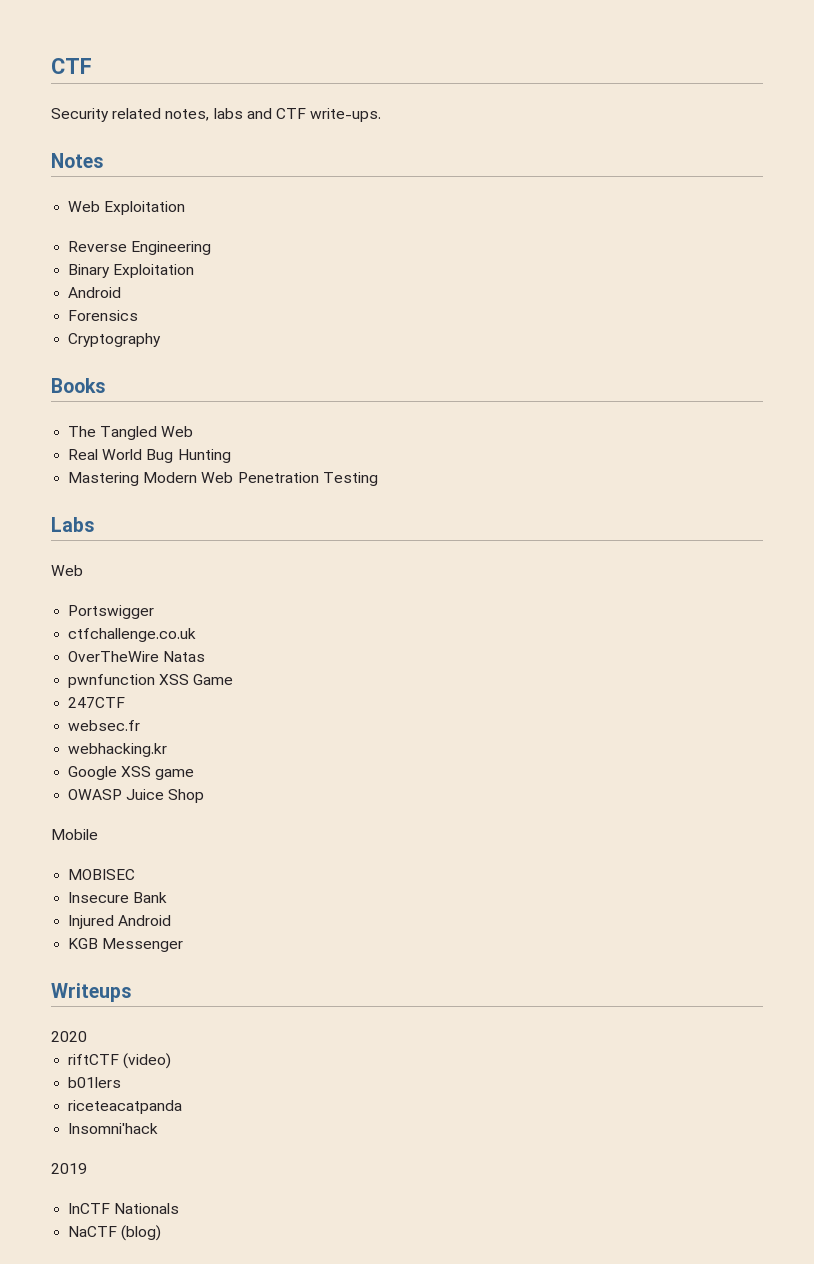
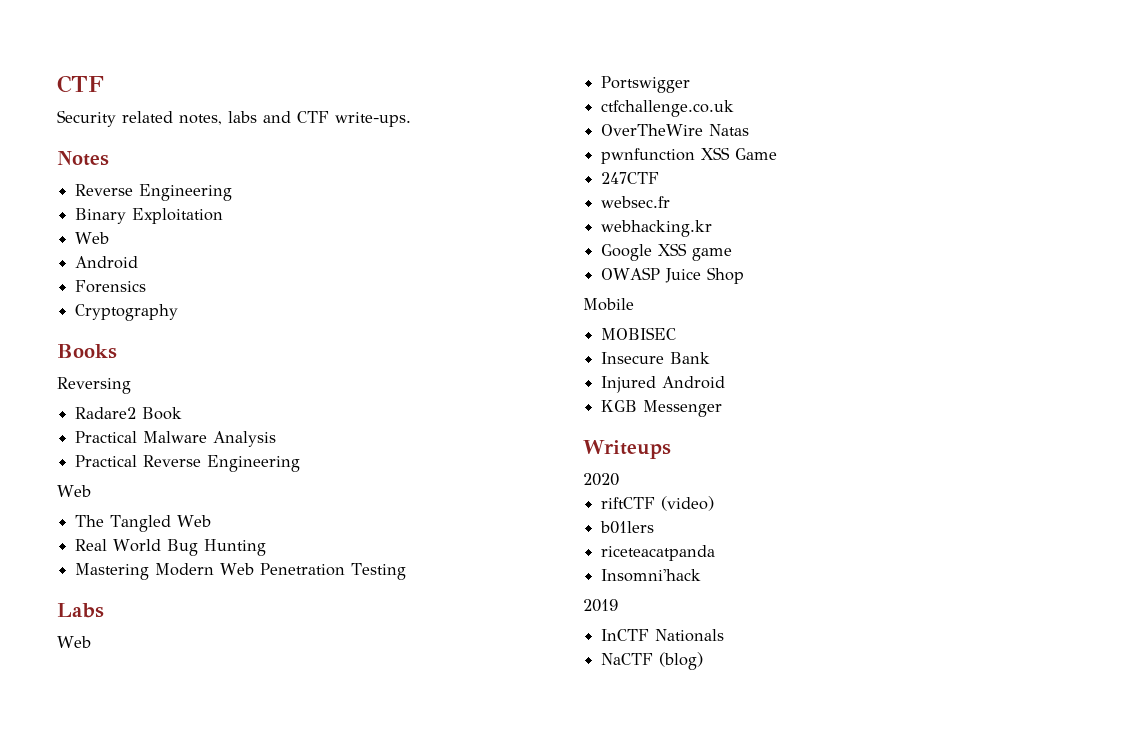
- Web Exploitation
  Binary Exploitation
+ Web
+ Reversing
+ Radare2 Book
+ Practical Malware Analysis
+ Practical Reverse Engineering
+ Web

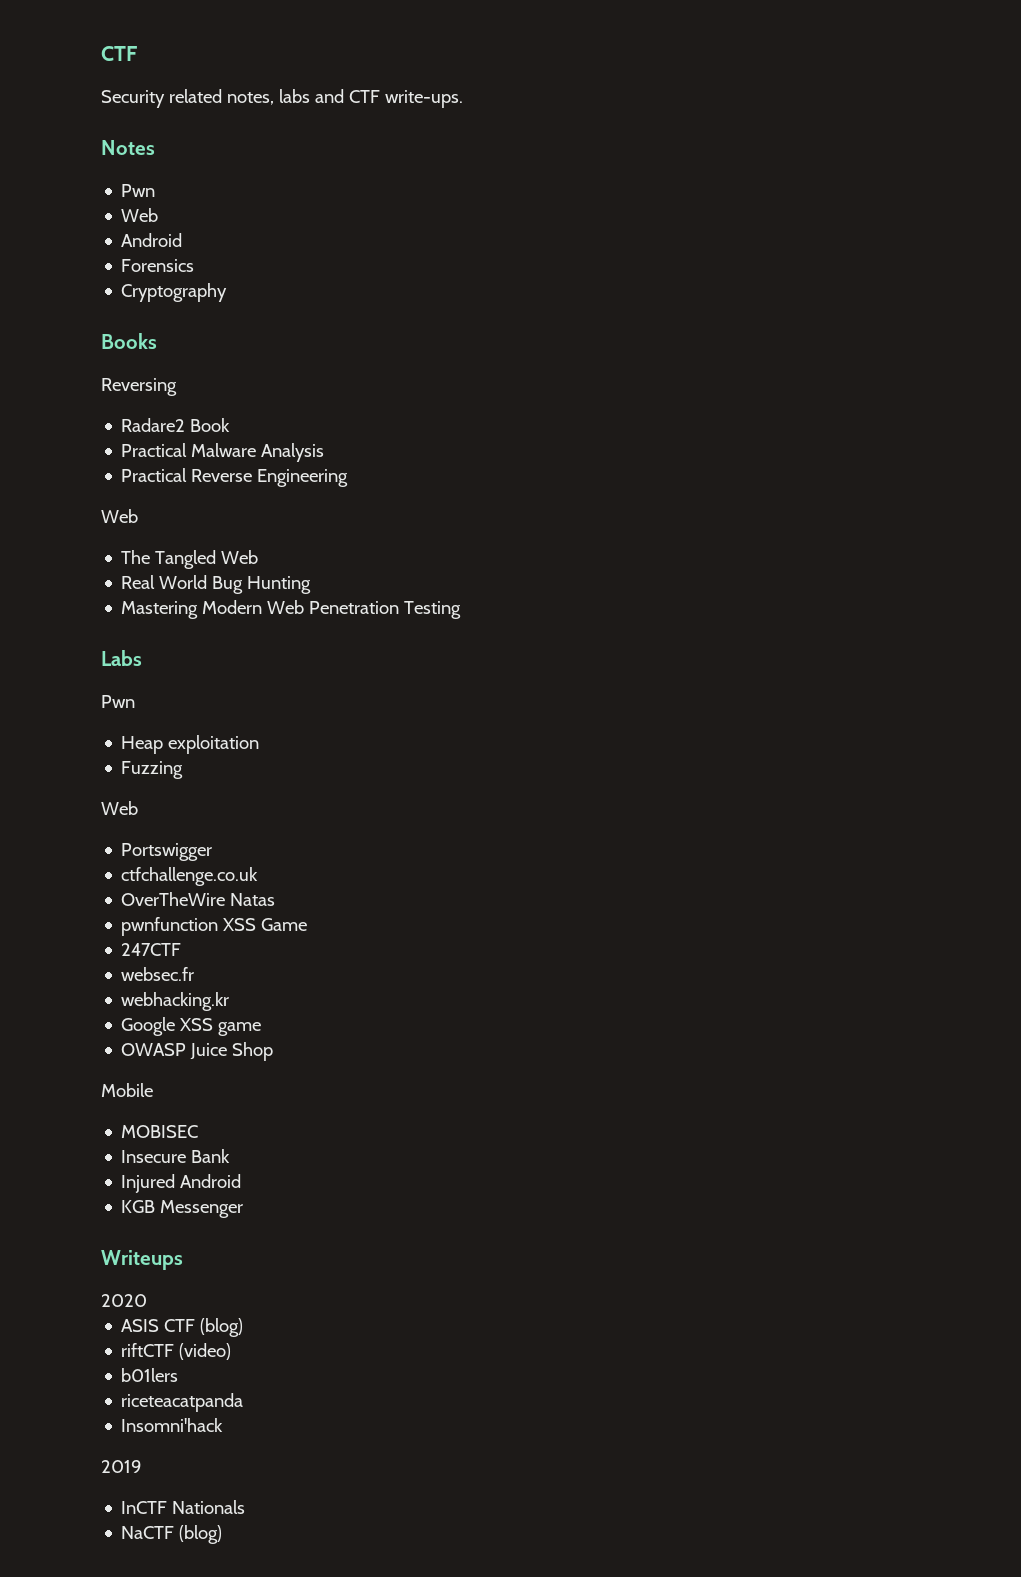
  Notes
- Reverse Engineering
- Binary Exploitation
+ Pwn
  Labs
+ Pwn
+ Heap exploitation
+ Fuzzing
+ ASIS CTF (blog)

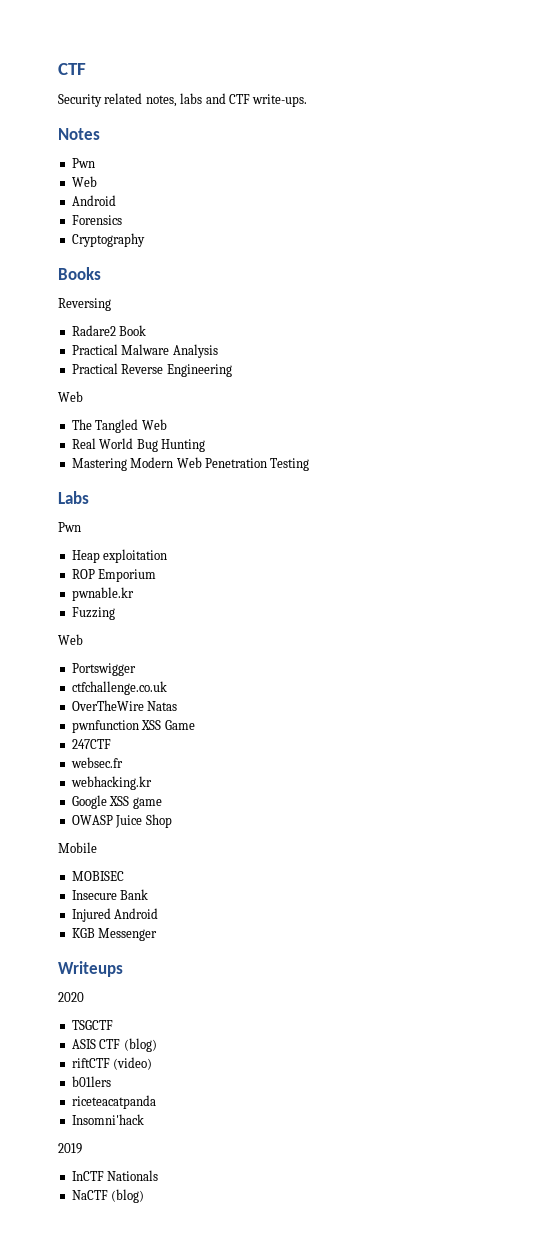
+ ROP Emporium
+ pwnable.kr
+ TSGCTF

